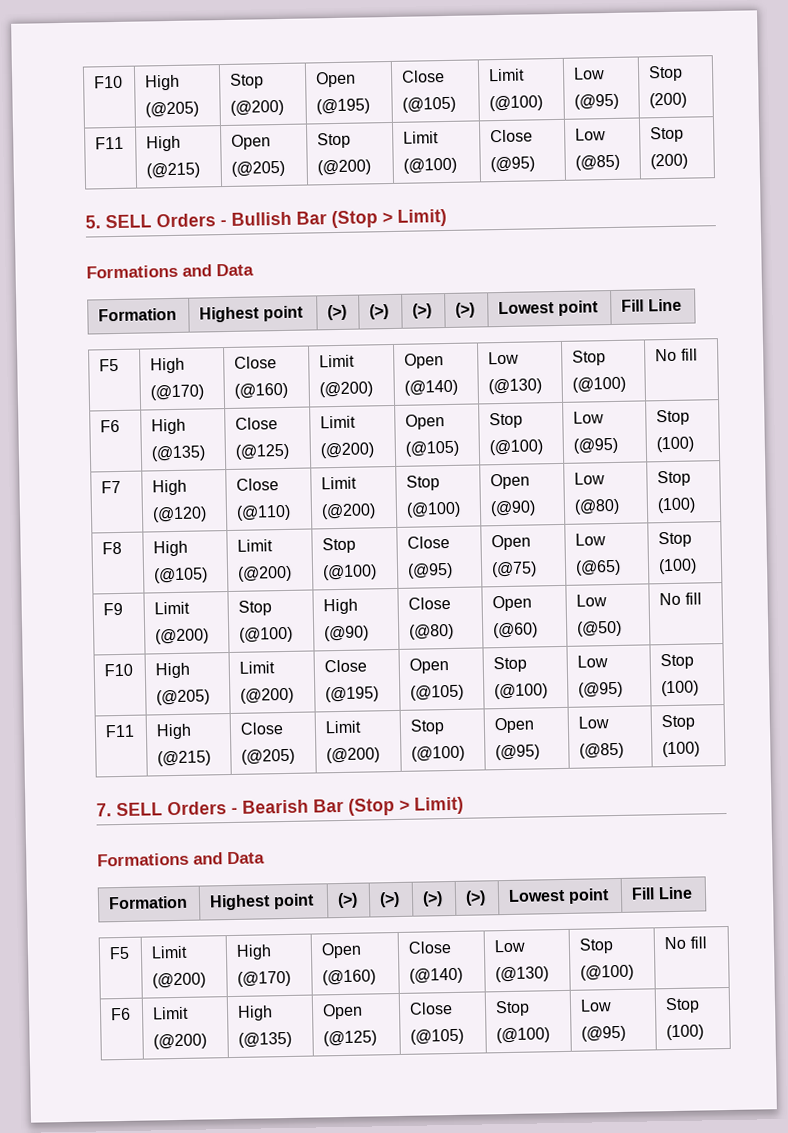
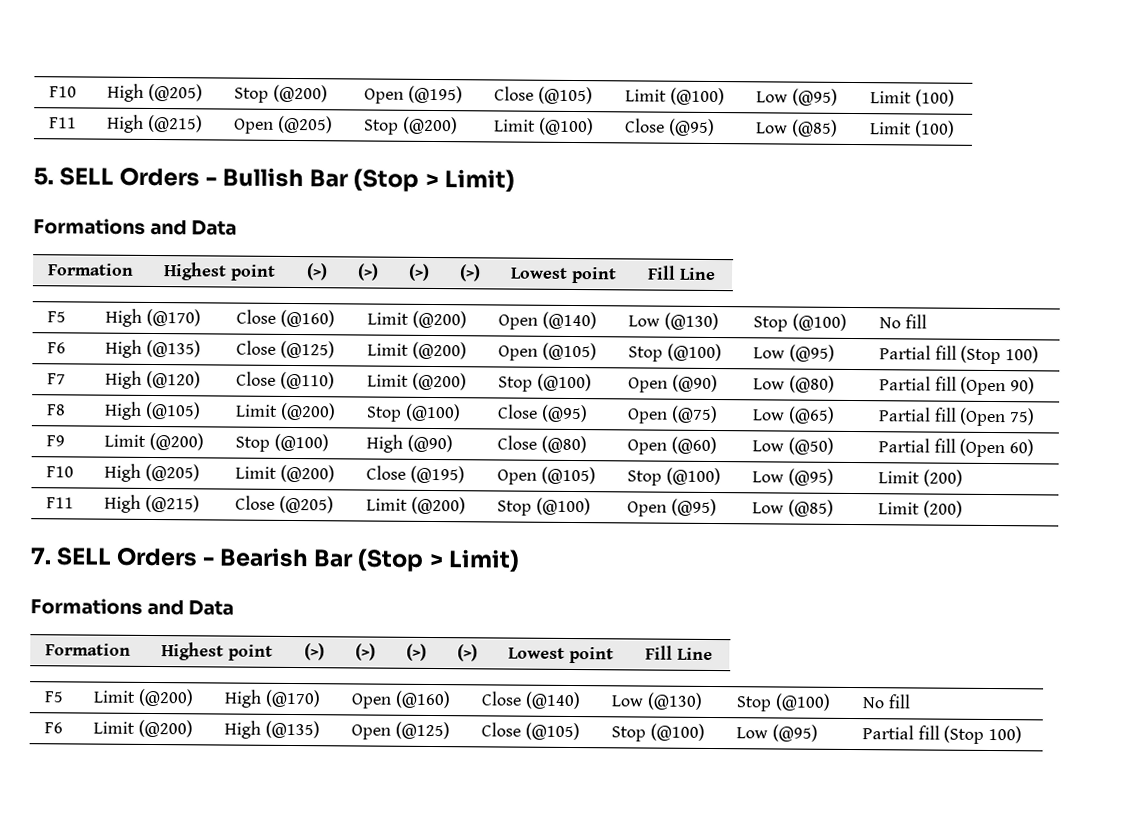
- F10 | High (@205) | Stop (@200) | Open (@195) | Close (@105) | Limit (@100) | Low (@95) | Stop (200)
+ F10 | High (@205) | Stop (@200) | Open (@195) | Close (@105) | Limit (@100) | Low (@95) | Limit (100)
- F11 | High (@215) | Open (@205) | Stop (@200) | Limit (@100) | Close (@95) | Low (@85) | Stop (200)
+ F11 | High (@215) | Open (@205) | Stop (@200) | Limit (@100) | Close (@95) | Low (@85) | Limit (100)
- F6 | High (@135) | Close (@125) | Limit (@200) | Open (@105) | Stop (@100) | Low (@95) | Stop (100)
+ F6 | High (@135) | Close (@125) | Limit (@200) | Open (@105) | Stop (@100) | Low (@95) | Partial fill (Stop 100)
- F7 | High (@120) | Close (@110) | Limit (@200) | Stop (@100) | Open (@90) | Low (@80) | Stop (100)
+ F7 | High (@120) | Close (@110) | Limit (@200) | Stop (@100) | Open (@90) | Low (@80) | Partial fill (Open 90)
- F8 | High (@105) | Limit (@200) | Stop (@100) | Close (@95) | Open (@75) | Low (@65) | Stop (100)
+ F8 | High (@105) | Limit (@200) | Stop (@100) | Close (@95) | Open (@75) | Low (@65) | Partial fill (Open 75)
- F9 | Limit (@200) | Stop (@100) | High (@90) | Close (@80) | Open (@60) | Low (@50) | No fill
+ F9 | Limit (@200) | Stop (@100) | High (@90) | Close (@80) | Open (@60) | Low (@50) | Partial fill (Open 60)
- F10 | High (@205) | Limit (@200) | Close (@195) | Open (@105) | Stop (@100) | Low (@95) | Stop (100)
+ F10 | High (@205) | Limit (@200) | Close (@195) | Open (@105) | Stop (@100) | Low (@95) | Limit (200)
- F11 | High (@215) | Close (@205) | Limit (@200) | Stop (@100) | Open (@95) | Low (@85) | Stop (100)
+ F11 | High (@215) | Close (@205) | Limit (@200) | Stop (@100) | Open (@95) | Low (@85) | Limit (200)
- F6 | Limit (@200) | High (@135) | Open (@125) | Close (@105) | Stop (@100) | Low (@95) | Stop (100)
+ F6 | Limit (@200) | High (@135) | Open (@125) | Close (@105) | Stop (@100) | Low (@95) | Partial fill (Stop 100)

